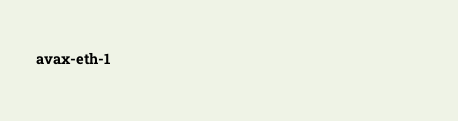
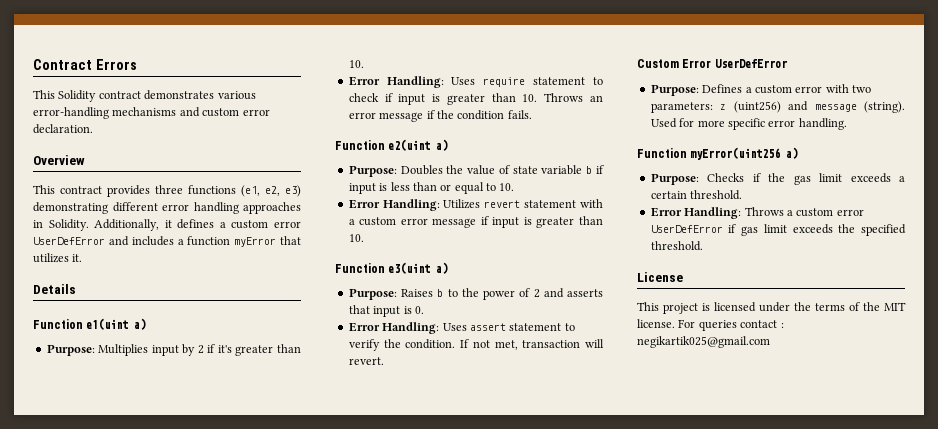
- avax-eth-1
+ Contract Errors
+ This Solidity contract demonstrates various error-handling mechanisms and custom error declaration.
+ Overview
+ This contract provides three functions (e1, e2, e3) demonstrating different error handling approaches in Solidity. Additionally, it defines a custom error UserDefError and includes a function myError that utilizes it.
+ Details
+ Function e1(uint a)
+ Purpose: Multiplies input by 2 if it's greater than 10.
+ Error Handling: Uses require statement to check if input is greater than 10. Throws an error message if the condition fails.
+ Function e2(uint a)
+ Purpose: Doubles the value of state variable b if input is less than or equal to 10.
+ Error Handling: Utilizes revert statement with a custom error message if input is greater than 10.
+ Function e3(uint a)
+ Purpose: Raises b to the power of 2 and asserts that input is 0.
+ Error Handling: Uses assert statement to verify the condition. If not met, transaction will revert.
+ Custom Error UserDefError
+ Purpose: Defines a custom error with two parameters: z (uint256) and message (string). Used for more specific error handling.
+ Function myError(uint256 a)
+ Purpose: Checks if the gas limit exceeds a certain threshold.
+ Error Handling: Throws a custom error UserDefError if gas limit exceeds the specified threshold.
+ License
+ This project is licensed under the terms of the MIT license. For queries contact : negikartik025@gmail.com

